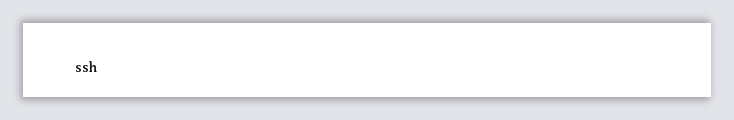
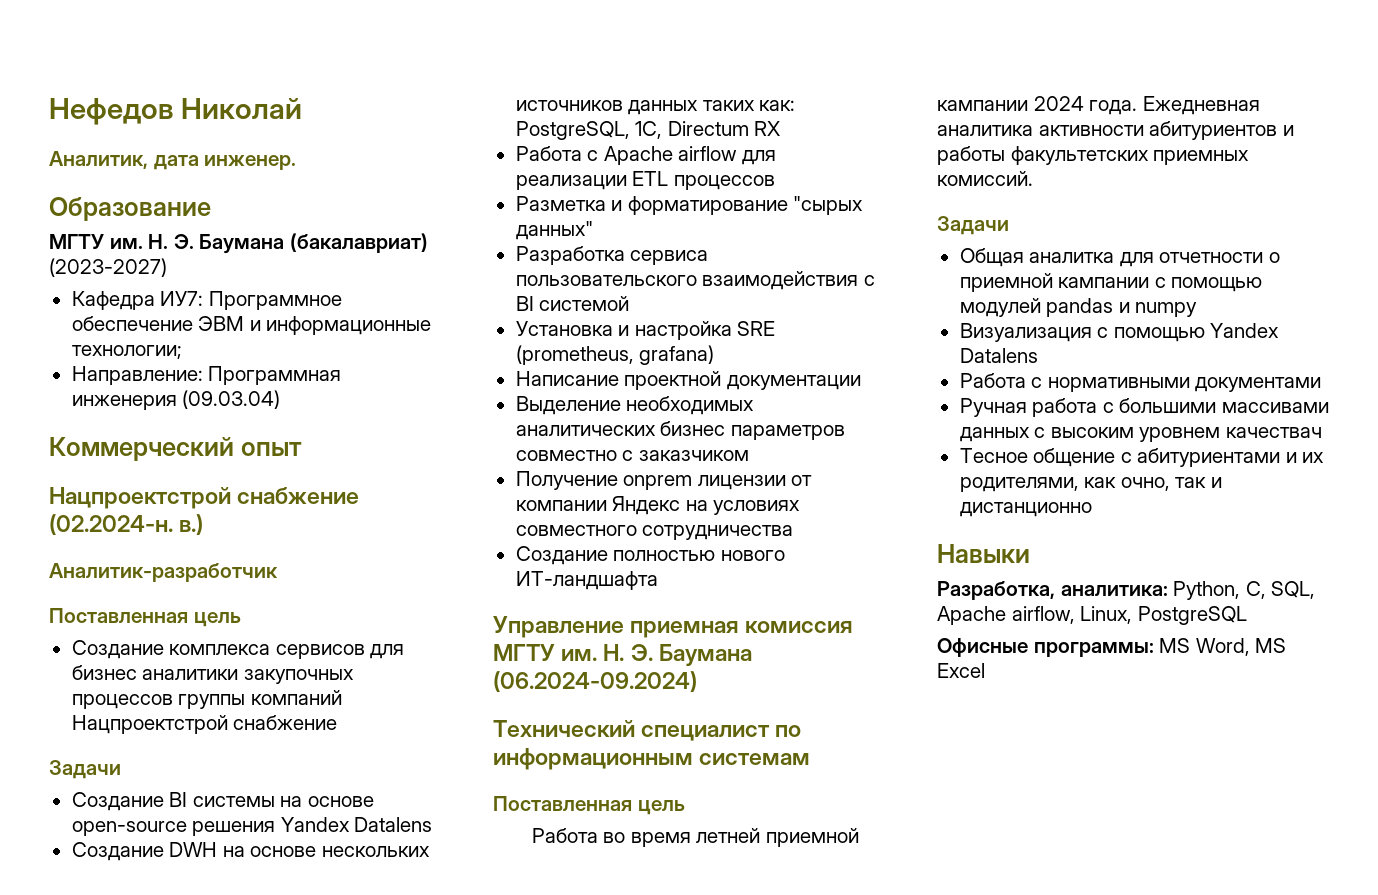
- ssh
+ Нефедов Николай
+ Аналитик, дата инженер.
+ Образование
+ МГТУ им. Н. Э. Баумана (бакалавриат) (2023-2027)
+ Кафедра ИУ7: Программное обеспечение ЭВМ и информационные технологии;
+ Направление: Программная инженерия (09.03.04)
+ Коммерческий опыт
+ Нацпроектстрой снабжение (02.2024-н. в.)
+ Аналитик-разработчик
+ Поставленная цель
+ Создание комплекса сервисов для бизнес аналитики закупочных процессов группы компаний Нацпроектстрой снабжение
+ Задачи
+ Создание BI системы на основе open-source решения Yandex Datalens
+ Создание DWH на основе нескольких источников данных таких как: PostgreSQL, 1С, Directum RX
+ Работа с Apache airflow для реализации ETL процессов
+ Разметка и форматирование "сырых данных"
+ Разработка сервиса пользовательского взаимодействия с BI системой
+ Установка и настройка SRE (prometheus, grafana)
+ Написание проектной документации
+ Выделение необходимых аналитических бизнес параметров совместно с заказчиком
+ Получение onprem лицензии от компании Яндекс на условиях совместного сотрудничества
+ Создание полностью нового ИТ-ландшафта
+ Управление приемная комиссия МГТУ им. Н. Э. Баумана (06.2024-09.2024)
+ Технический специалист по информационным системам
+ Поставленная цель
+ Работа во время летней приемной кампании 2024 года. Ежедневная аналитика активности абитуриентов и работы факультетских приемных комиссий.
+ Задачи
+ Общая аналитка для отчетности о приемной кампании с помощью модулей pandas и numpy
+ Визуализация с помощью Yandex Datalens
+ Работа с нормативными документами
+ Ручная работа с большими массивами данных с высоким уровнем качествач
+ Тесное общение с абитуриентами и их родителями, как очно, так и дистанционно
+ Навыки
+ Разработка, аналитика: Python, С, SQL, Apache airflow, Linux, PostgreSQL
+ Офисные программы: MS Word, MS Excel

